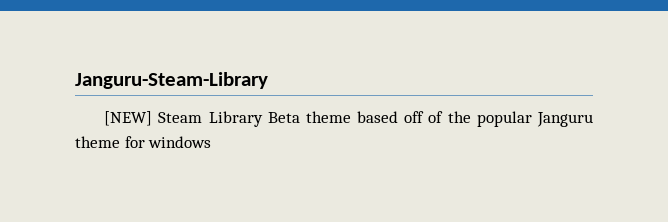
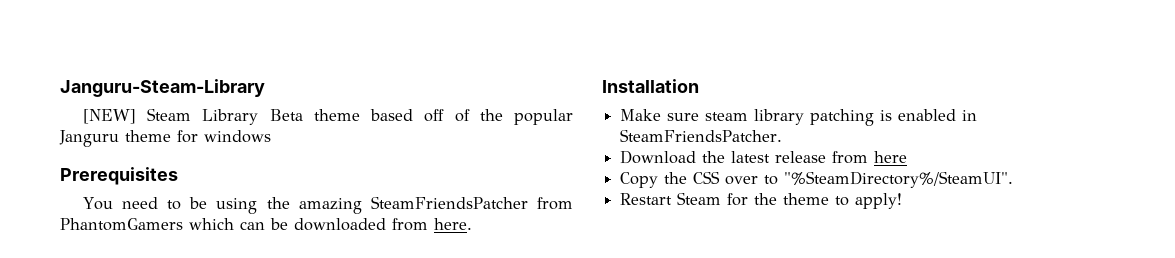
+ Prerequisites
+ You need to be using the amazing SteamFriendsPatcher from PhantomGamers which can be downloaded from here.
+ Installation
+ Make sure steam library patching is enabled in SteamFriendsPatcher.
+ Download the latest release from here
+ Copy the CSS over to "%SteamDirectory%/SteamUI".
+ Restart Steam for the theme to apply!

